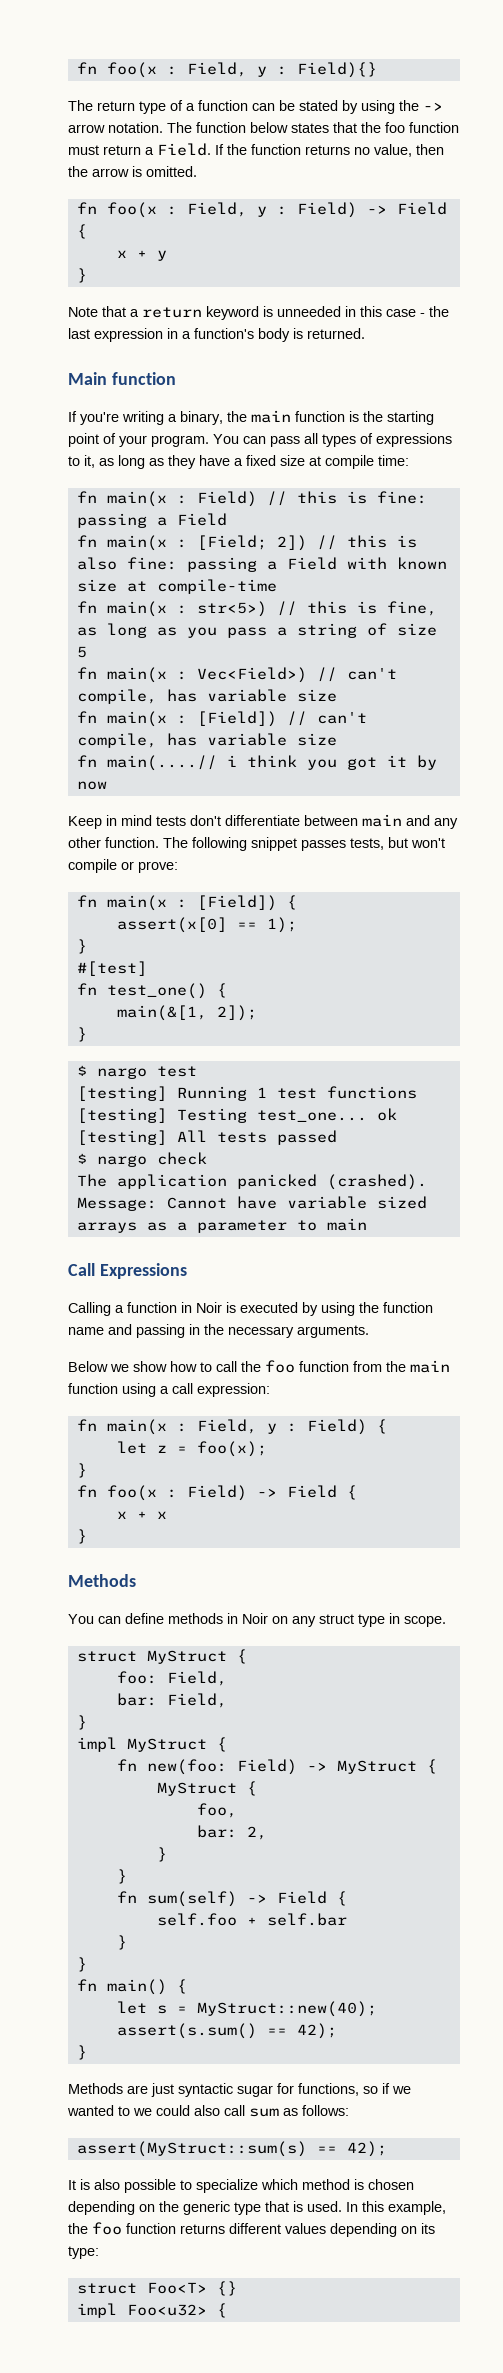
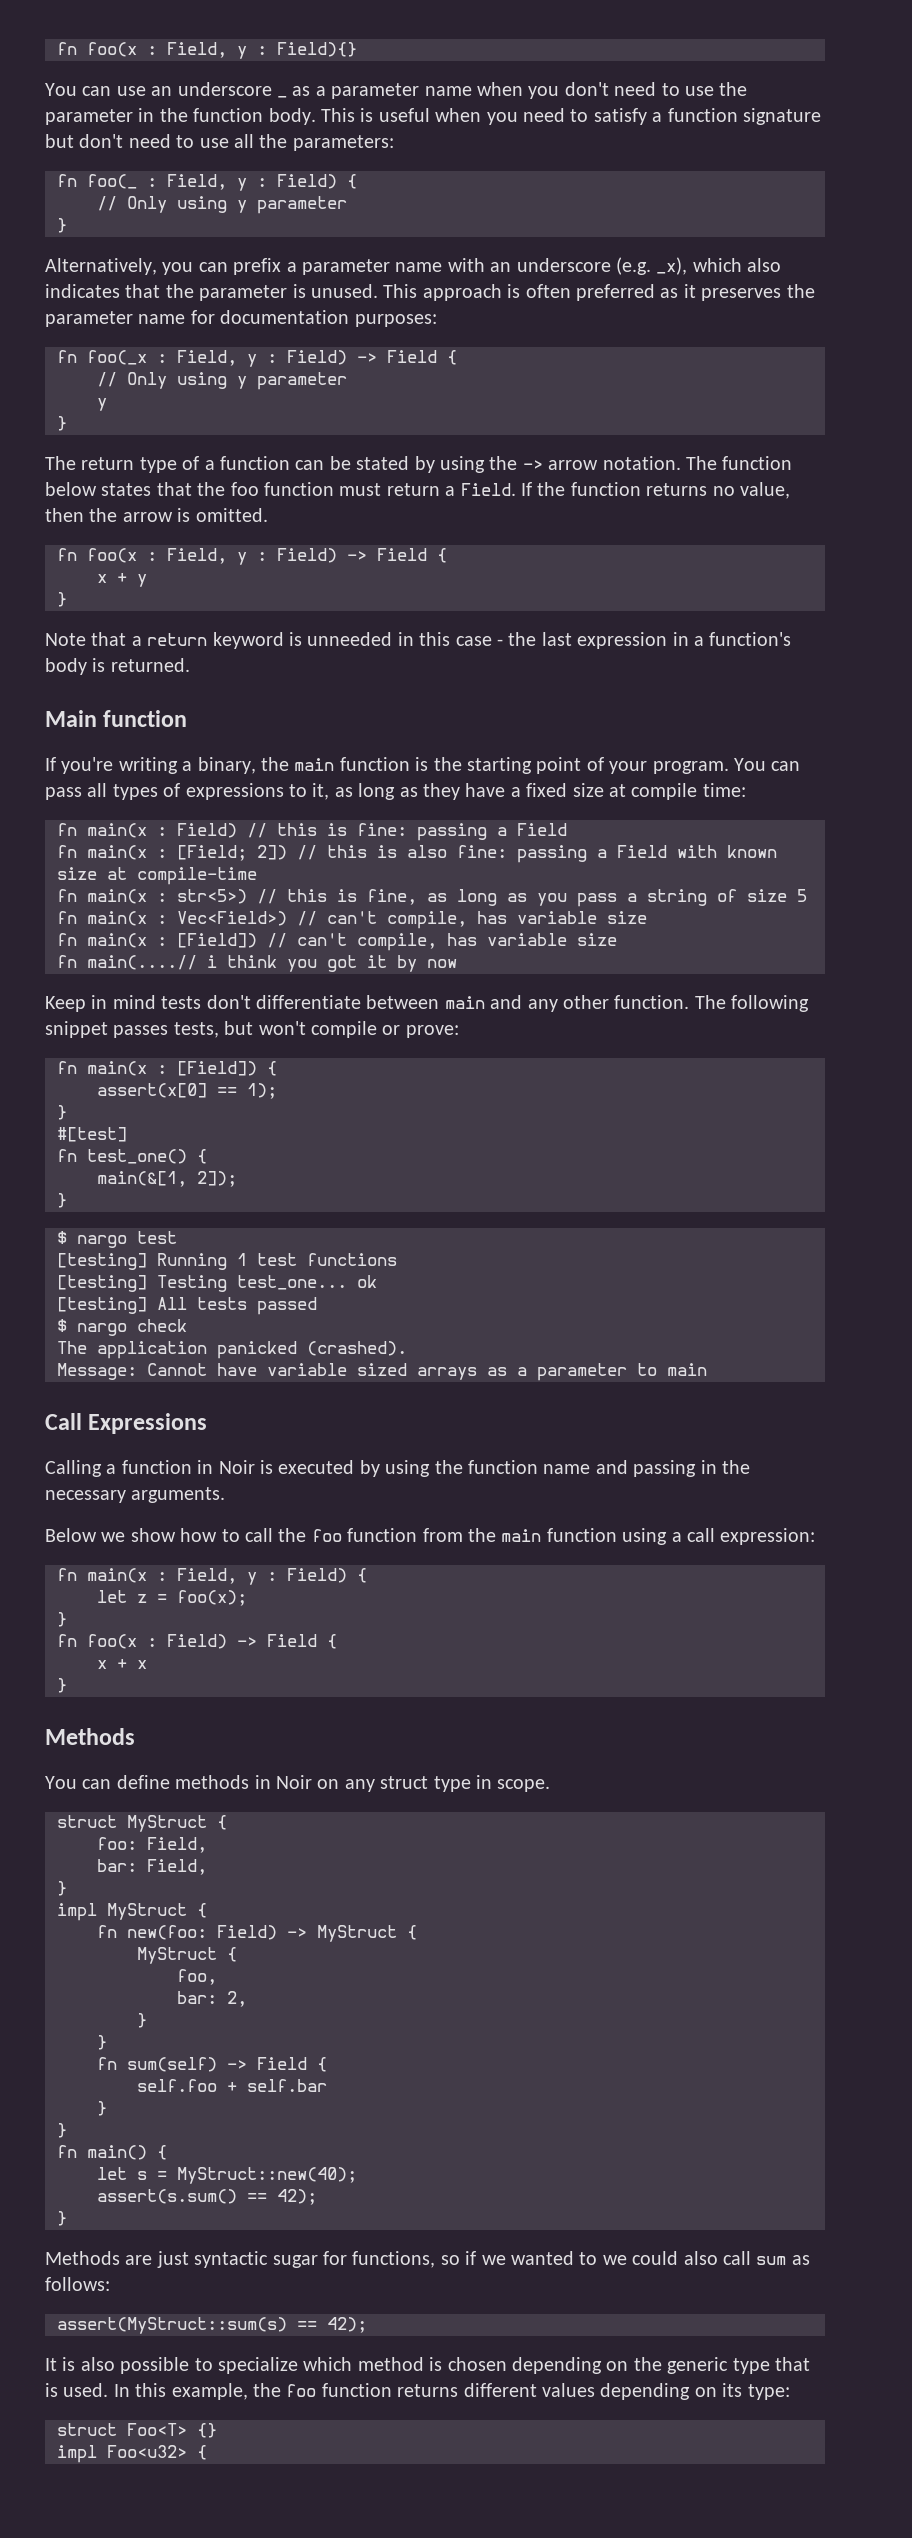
+ You can use an underscore _ as a parameter name when you don't need to use the parameter in the function body. This is useful when you need to satisfy a function signature but don't need to use all the parameters:
+ fn foo(_ : Field, y : Field) {
+ // Only using y parameter
+ }
+ Alternatively, you can prefix a parameter name with an underscore (e.g. _x), which also indicates that the parameter is unused. This approach is often preferred as it preserves the parameter name for documentation purposes:
+ fn foo(_x : Field, y : Field) -> Field {
+ // Only using y parameter
+ y
+ }

